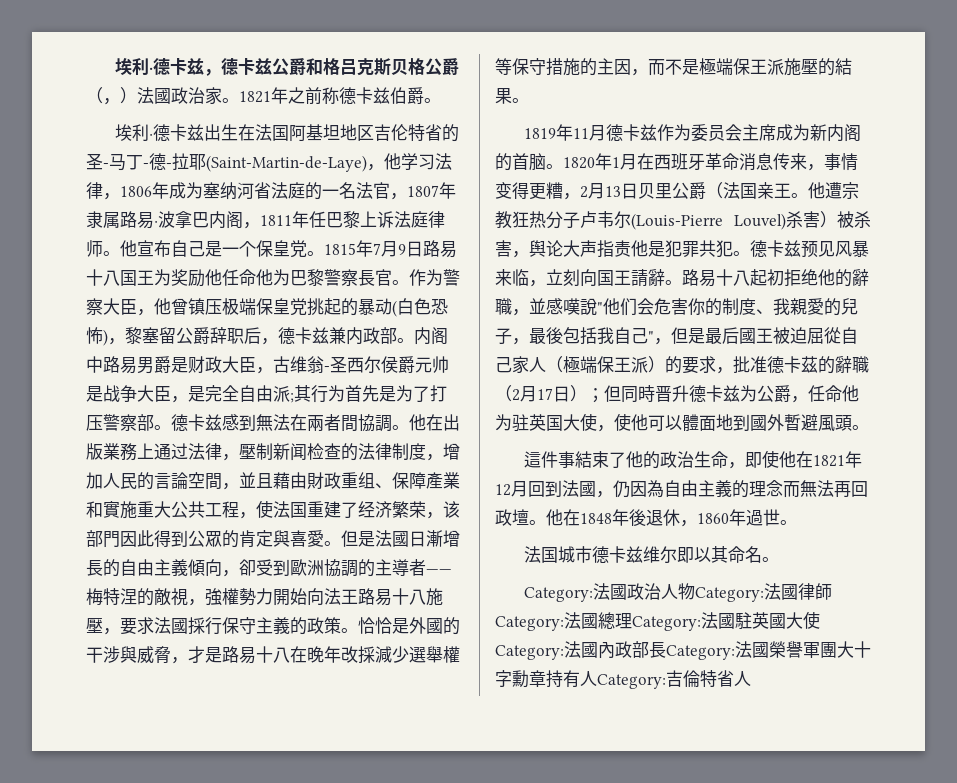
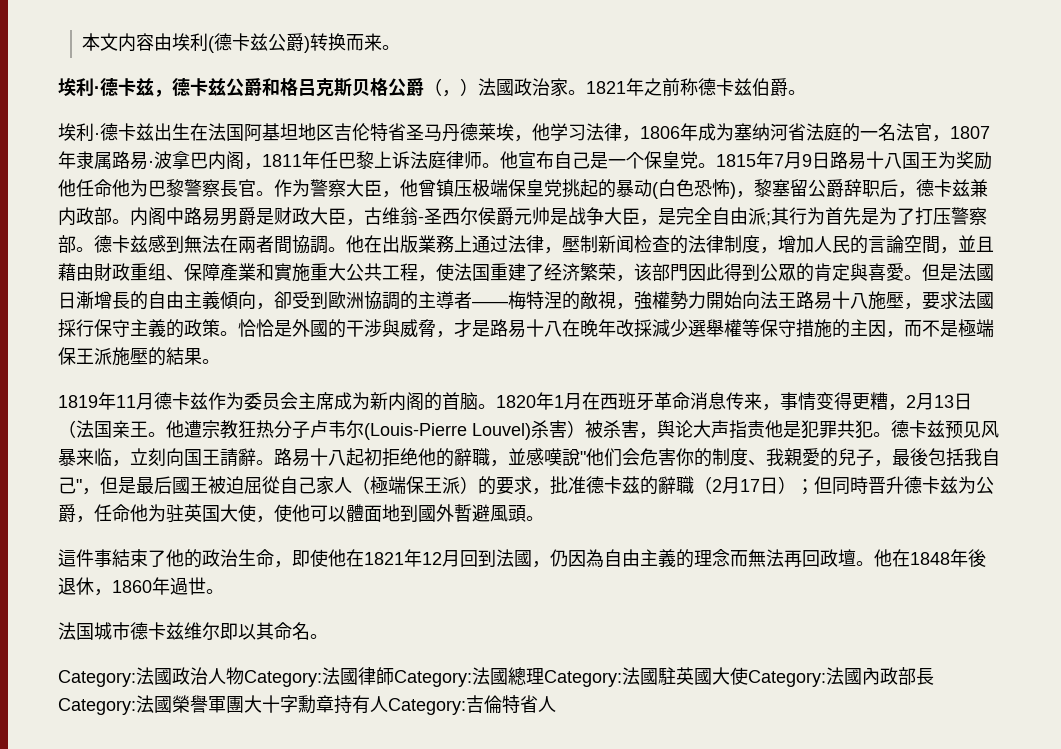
+ 本文内容由埃利(德卡兹公爵)转换而来。
- 埃利·德卡兹出生在法国阿基坦地区吉伦特省的圣-马丁-德-拉耶(Saint-Martin-de-Laye)，他学习法律，1806年成为塞纳河省法庭的一名法官，1807年隶属路易·波拿巴内阁，1811年任巴黎上诉法庭律师。
+ 埃利·德卡兹出生在法国阿基坦地区吉伦特省圣马丹德莱埃，他学习法律，1806年成为塞纳河省法庭的一名法官，1807年隶属路易·波拿巴内阁，1811年任巴黎上诉法庭律师。
- 1820年1月在西班牙革命消息传来，事情变得更糟，2月13日贝里公爵（法国亲王。
+ 1820年1月在西班牙革命消息传来，事情变得更糟，2月13日（法国亲王。

